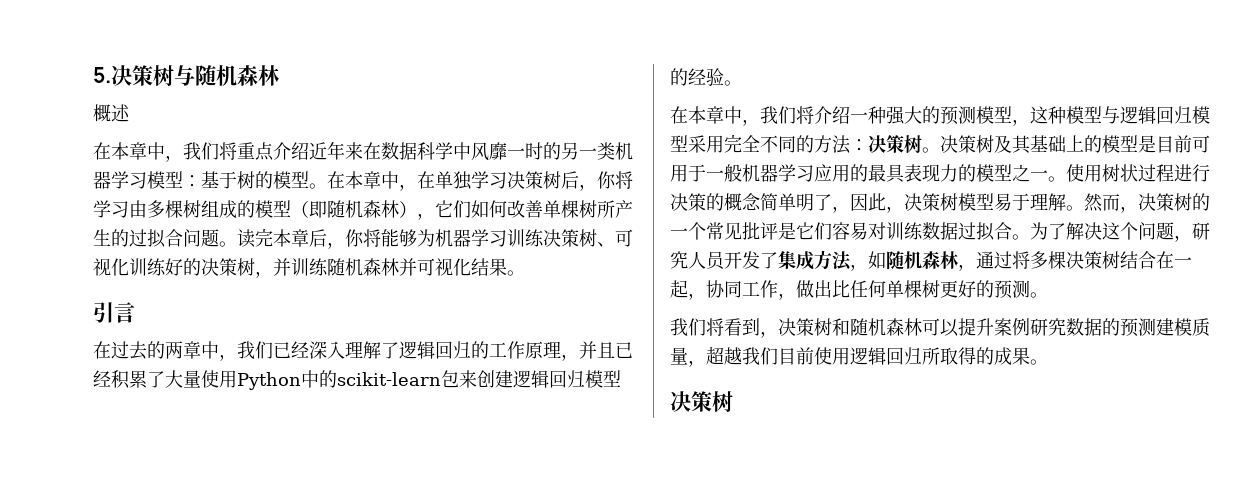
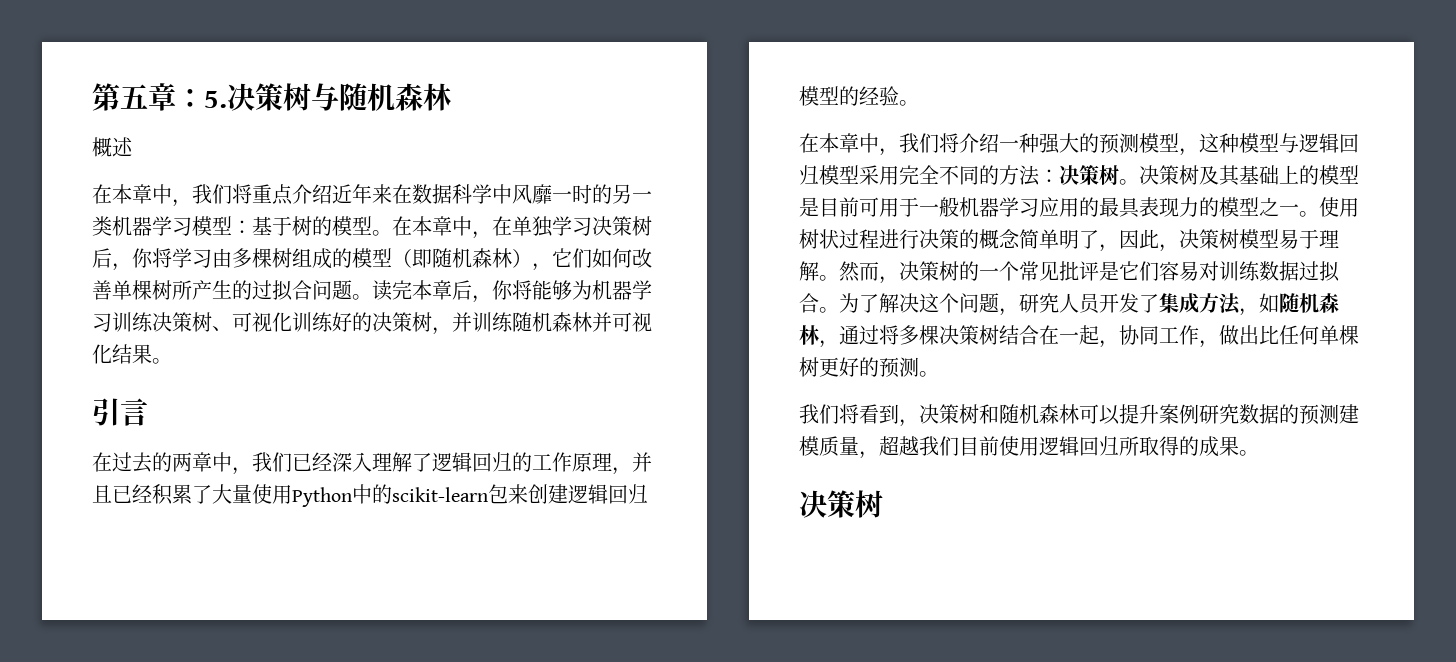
- 5.决策树与随机森林
+ 第五章：5.决策树与随机森林

